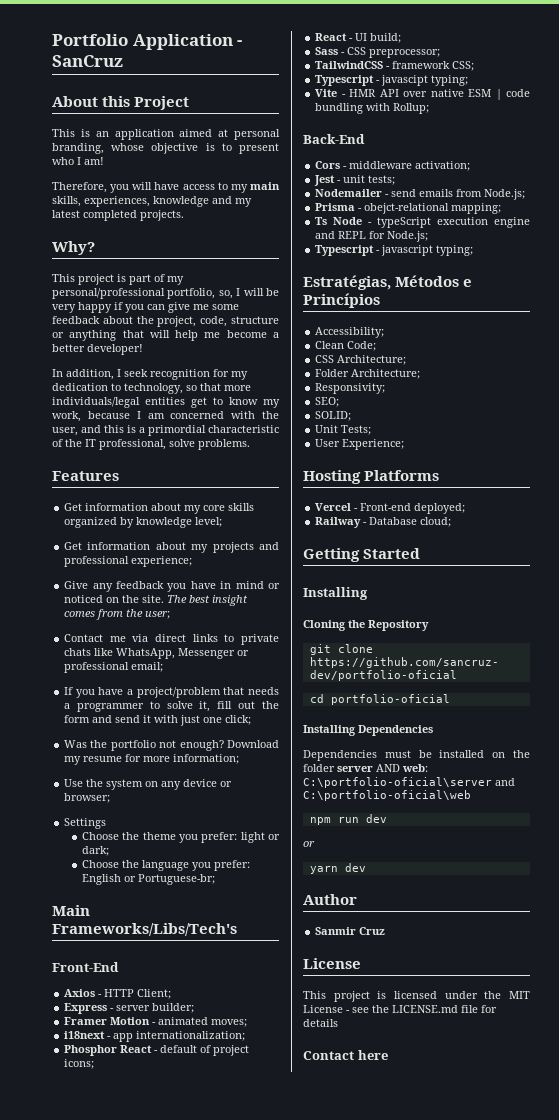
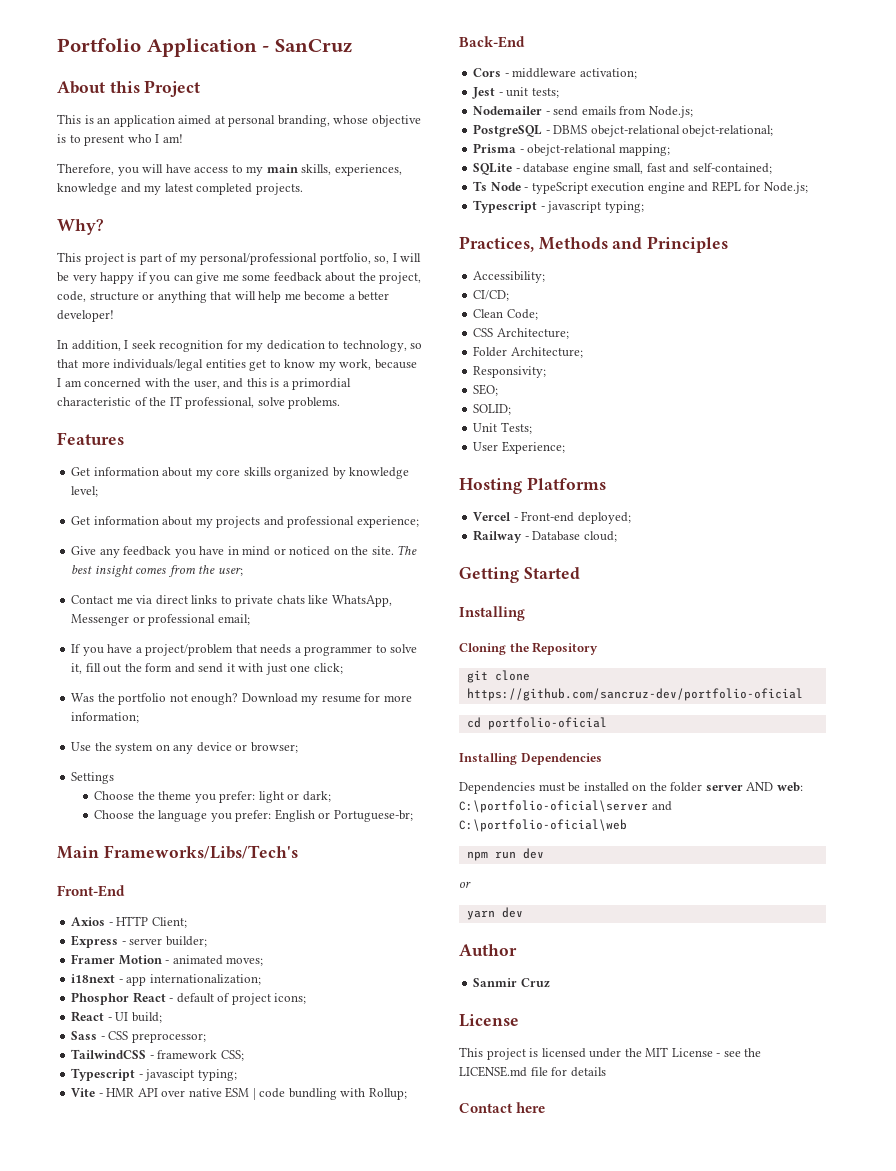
+ PostgreSQL - DBMS obejct-relational obejct-relational;
+ SQLite - database engine small, fast and self-contained;
- Estratégias, Métodos e Princípios
+ Practices, Methods and Principles
+ CI/CD;

